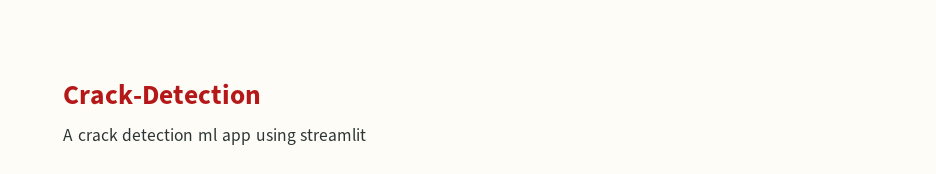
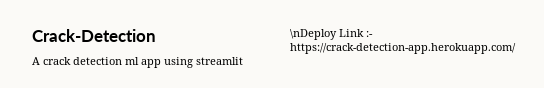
- A crack detection ml app using streamlit
+ A crack detection ml app using streamlit \nDeploy Link :- https://crack-detection-app.herokuapp.com/

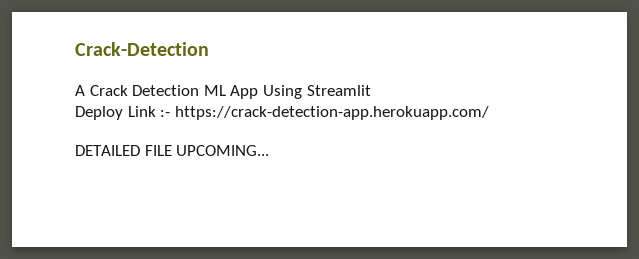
- A crack detection ml app using streamlit \nDeploy Link :- https://crack-detection-app.herokuapp.com/
+ A Crack Detection ML App Using Streamlit
+ Deploy Link :- https://crack-detection-app.herokuapp.com/
+ DETAILED FILE UPCOMING...

